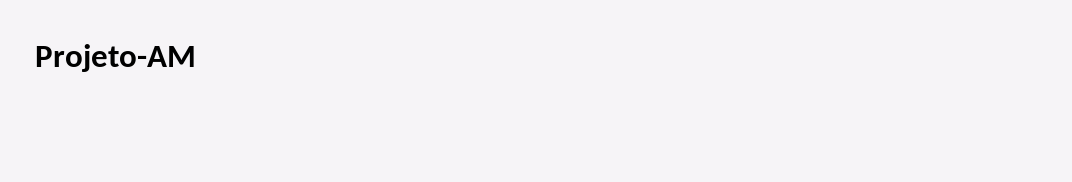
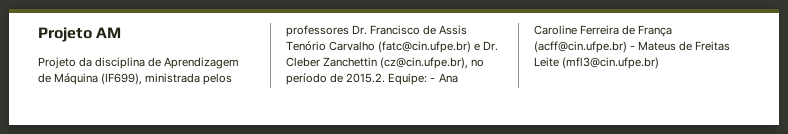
- Projeto-AM
+ Projeto AM
+ Projeto da disciplina de Aprendizagem de Máquina (IF699), ministrada pelos professores Dr. Francisco de Assis Tenório Carvalho (fatc@cin.ufpe.br) e Dr. Cleber Zanchettin (cz@cin.ufpe.br), no período de 2015.2. Equipe: - Ana Caroline Ferreira de França (acff@cin.ufpe.br) - Mateus de Freitas Leite (mfl3@cin.ufpe.br)

